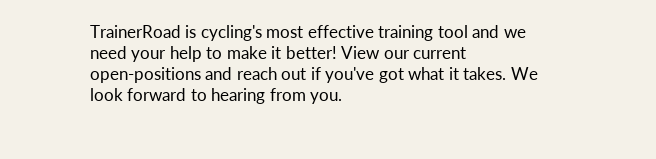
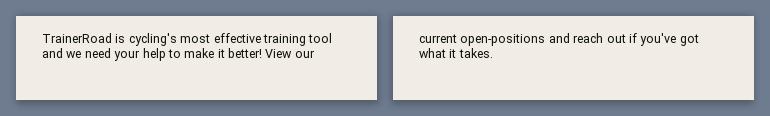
- We look forward to hearing from you.

